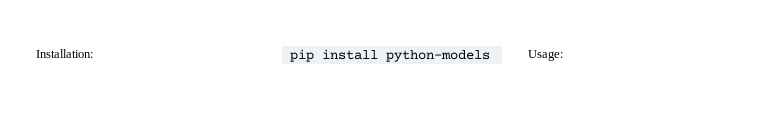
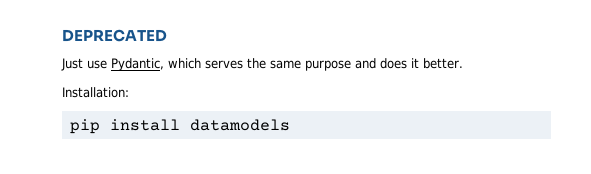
+ DEPRECATED
+ Just use Pydantic, which serves the same purpose and does it better.
- pip install python-models
- Usage:
+ pip install datamodels

